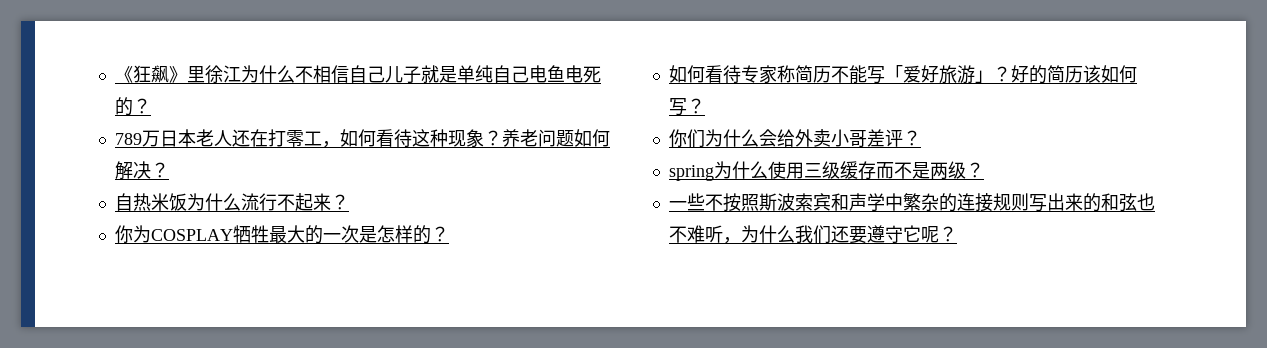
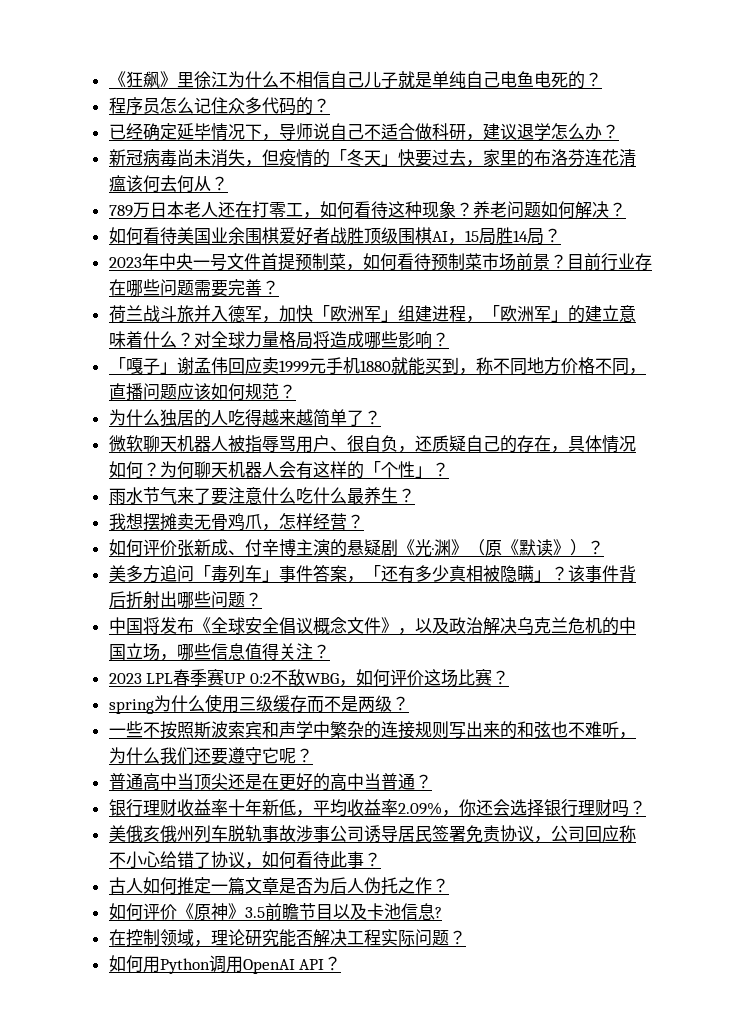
+ 程序员怎么记住众多代码的？
+ 已经确定延毕情况下，导师说自己不适合做科研，建议退学怎么办？
+ 新冠病毒尚未消失，但疫情的「冬天」快要过去，家里的布洛芬连花清瘟该何去何从？
- 自热米饭为什么流行不起来？
- 你为COSPLAY牺牲最大的一次是怎样的？
- 如何看待专家称简历不能写「爱好旅游」？好的简历该如何写？
- 你们为什么会给外卖小哥差评？
+ 如何看待美国业余围棋爱好者战胜顶级围棋AI，15局胜14局？
+ 2023年中央一号文件首提预制菜，如何看待预制菜市场前景？目前行业存在哪些问题需要完善？
+ 荷兰战斗旅并入德军，加快「欧洲军」组建进程，「欧洲军」的建立意味着什么？对全球力量格局将造成哪些影响？
+ 「嘎子」谢孟伟回应卖1999元手机1880就能买到，称不同地方价格不同，直播问题应该如何规范？
+ 为什么独居的人吃得越来越简单了？
+ 微软聊天机器人被指辱骂用户、很自负，还质疑自己的存在，具体情况如何？为何聊天机器人会有这样的「个性」？
+ 雨水节气来了要注意什么吃什么最养生？
+ 我想摆摊卖无骨鸡爪，怎样经营？
+ 如何评价张新成、付辛博主演的悬疑剧《光·渊》（原《默读》）？
+ 美多方追问「毒列车」事件答案，「还有多少真相被隐瞒」？该事件背后折射出哪些问题？
+ 中国将发布《全球安全倡议概念文件》，以及政治解决乌克兰危机的中国立场，哪些信息值得关注？
+ 2023 LPL春季赛UP 0:2不敌WBG，如何评价这场比赛？
+ 普通高中当顶尖还是在更好的高中当普通？
+ 银行理财收益率十年新低，平均收益率2.09%，你还会选择银行理财吗？
+ 美俄亥俄州列车脱轨事故涉事公司诱导居民签署免责协议，公司回应称不小心给错了协议，如何看待此事？
+ 古人如何推定一篇文章是否为后人伪托之作？
+ 如何评价《原神》3.5前瞻节目以及卡池信息?
+ 在控制领域，理论研究能否解决工程实际问题？
+ 如何用Python调用OpenAI API？

